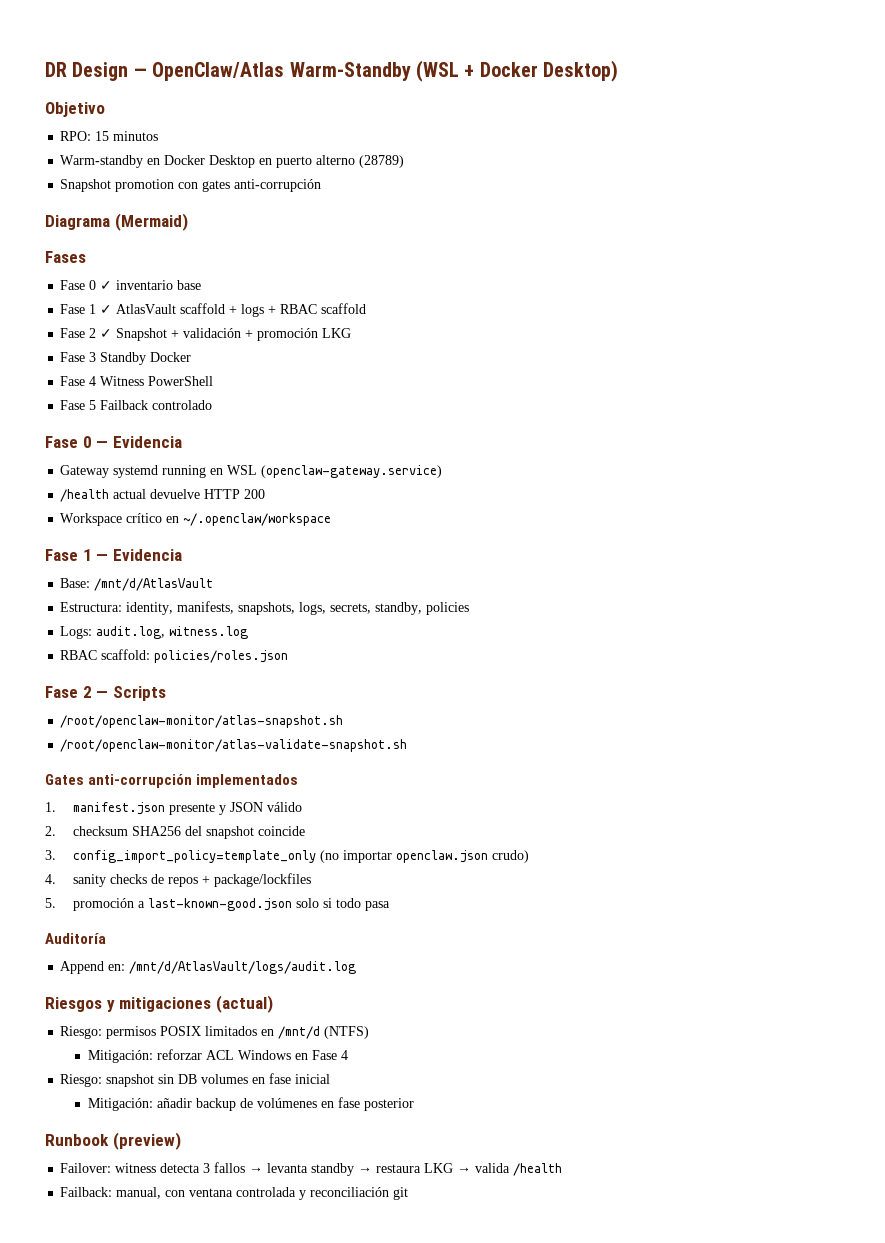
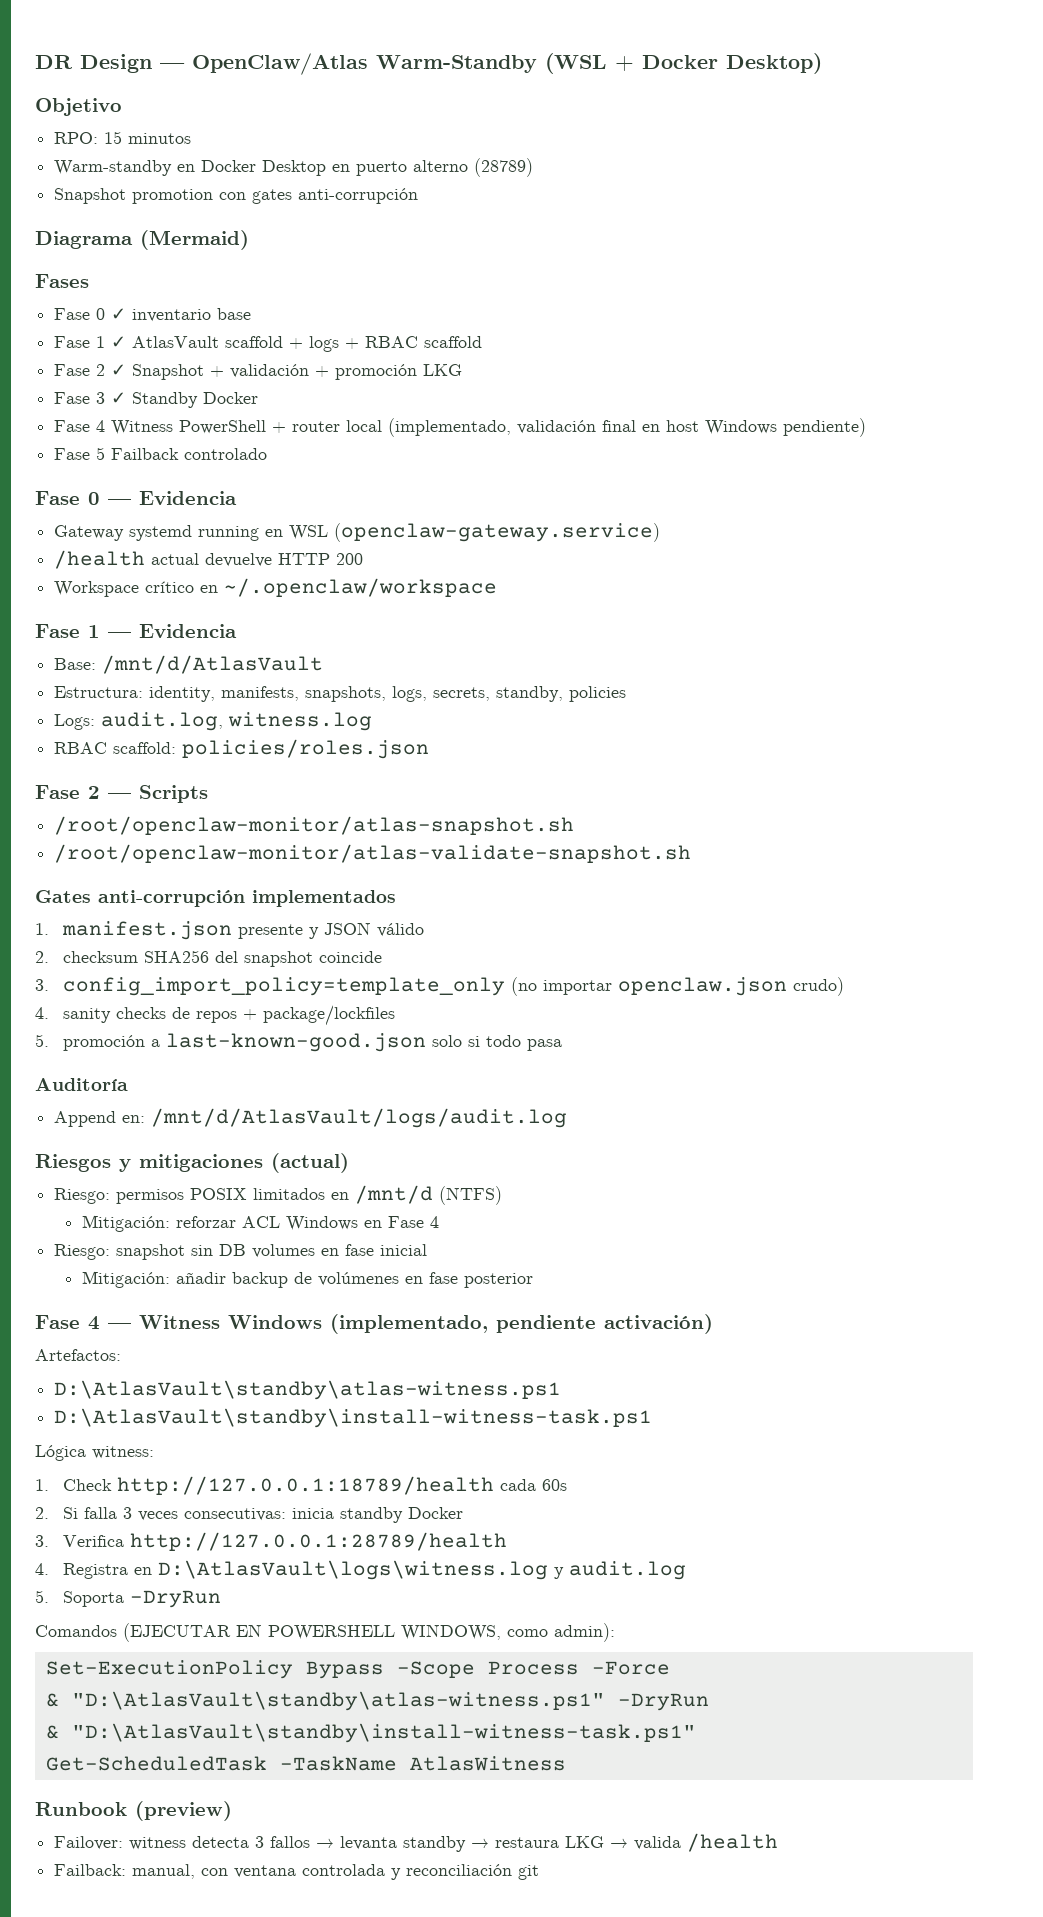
- Fase 3 Standby Docker
+ Fase 3 ✓ Standby Docker
- Fase 4 Witness PowerShell
+ Fase 4 Witness PowerShell + router local (implementado, validación final en host Windows pendiente)
+ Fase 4 — Witness Windows (implementado, pendiente activación)
+ Artefactos:
+ D:\AtlasVault\standby\atlas-witness.ps1
+ D:\AtlasVault\standby\install-witness-task.ps1
+ Lógica witness:
+ 1. Check http://127.0.0.1:18789/health cada 60s
+ 2. Si falla 3 veces consecutivas: inicia standby Docker
+ 3. Verifica http://127.0.0.1:28789/health
+ 4. Registra en D:\AtlasVault\logs\witness.log y audit.log
+ 5. Soporta -DryRun
+ Comandos (EJECUTAR EN POWERSHELL WINDOWS, como admin):
+ Set-ExecutionPolicy Bypass -Scope Process -Force
+ & "D:\AtlasVault\standby\atlas-witness.ps1" -DryRun
+ & "D:\AtlasVault\standby\install-witness-task.ps1"
+ Get-ScheduledTask -TaskName AtlasWitness

